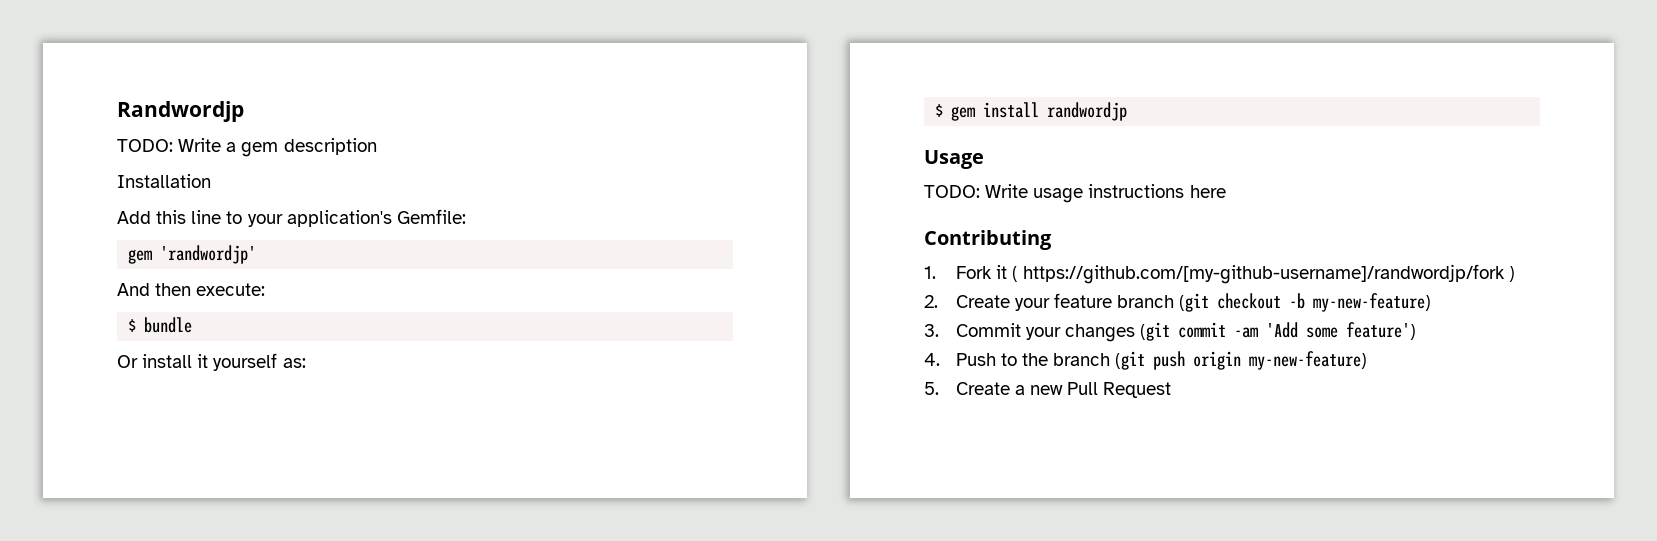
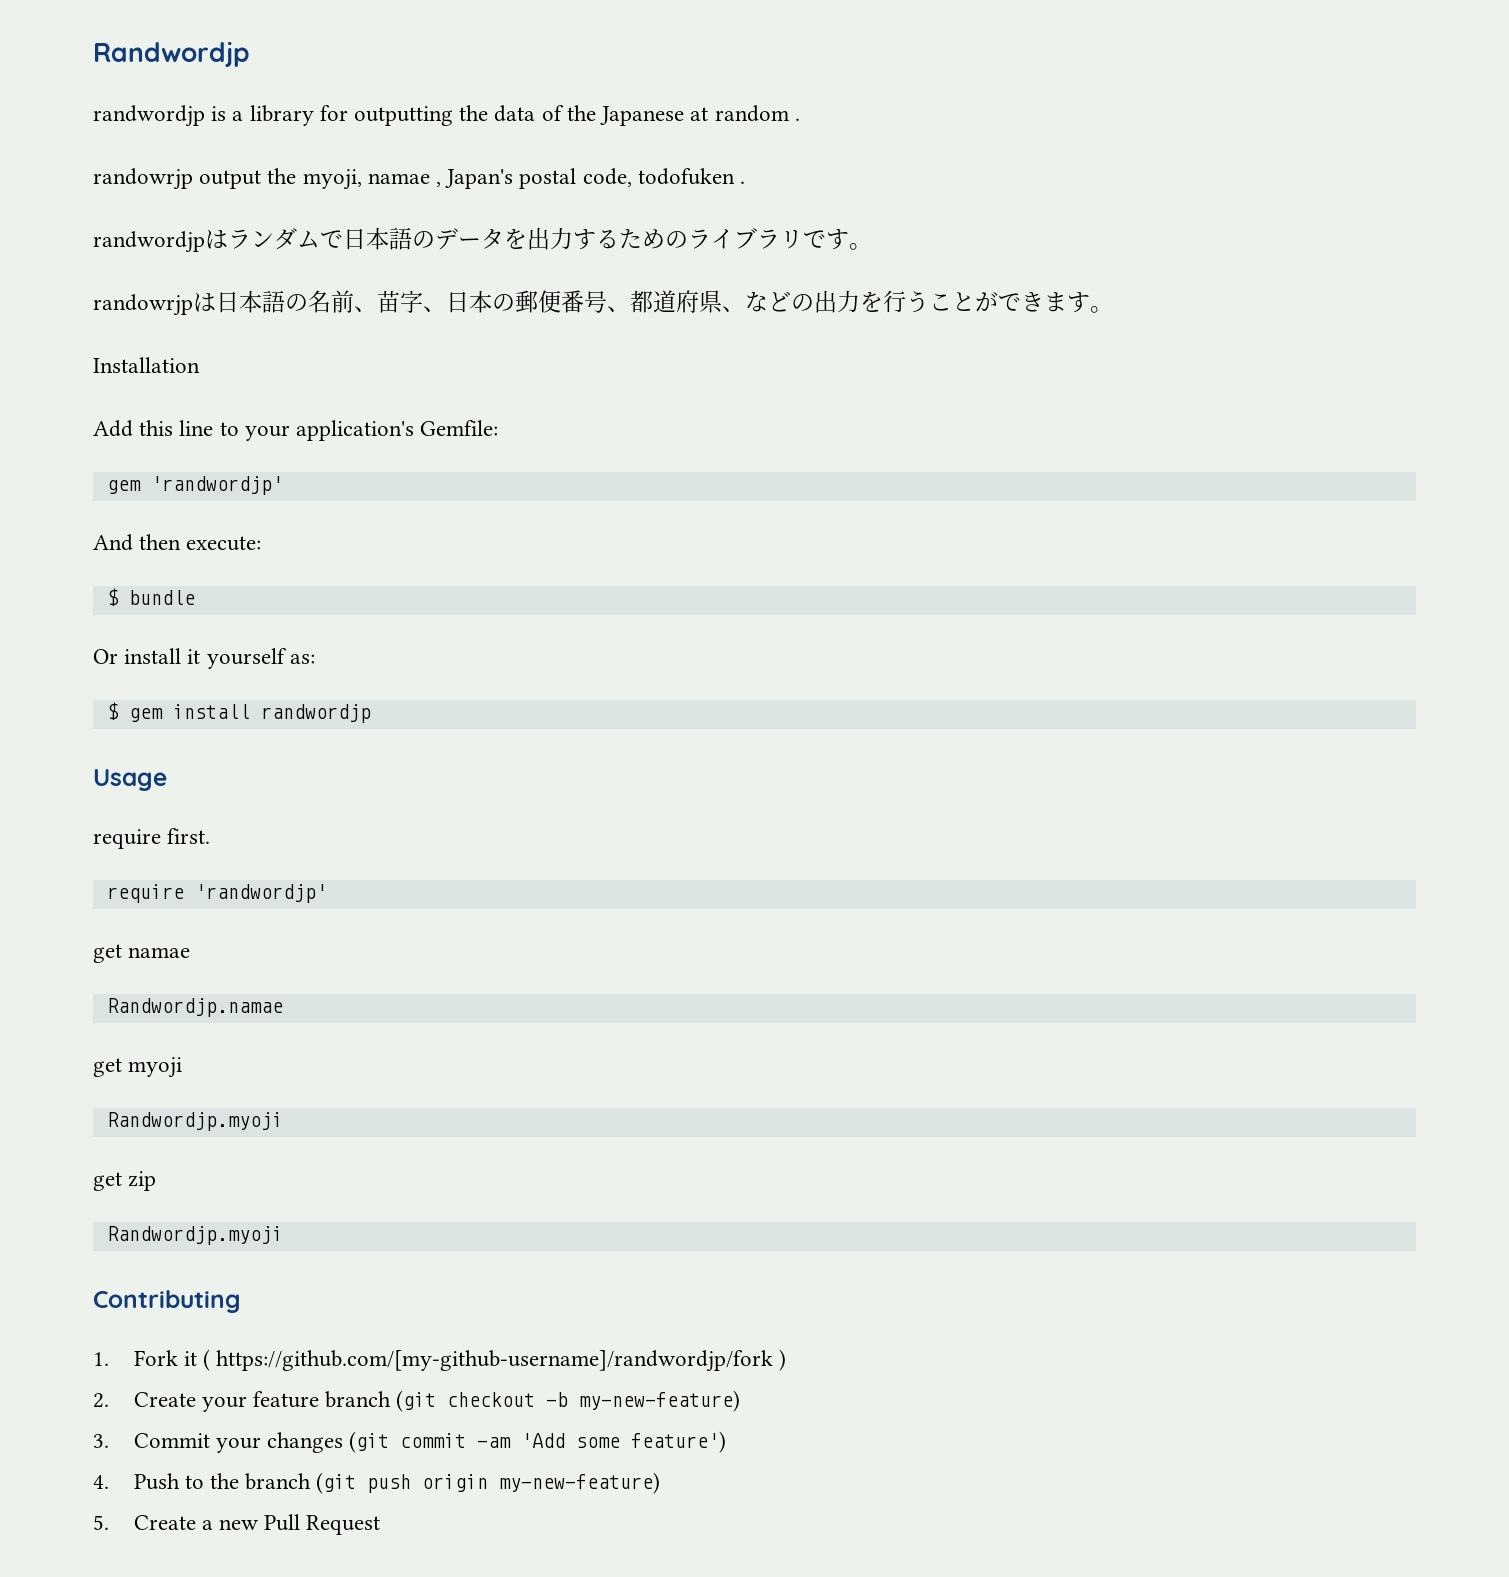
- TODO: Write a gem description
+ randwordjp is a library for outputting the data of the Japanese at random .
+ randowrjp output the myoji, namae , Japan's postal code, todofuken .
+ randwordjpはランダムで日本語のデータを出力するためのライブラリです。
+ randowrjpは日本語の名前、苗字、日本の郵便番号、都道府県、などの出力を行うことができます。
- TODO: Write usage instructions here
+ require first.
+ require 'randwordjp'
+ get namae
+ Randwordjp.namae
+ get myoji
+ Randwordjp.myoji
+ get zip
+ Randwordjp.myoji

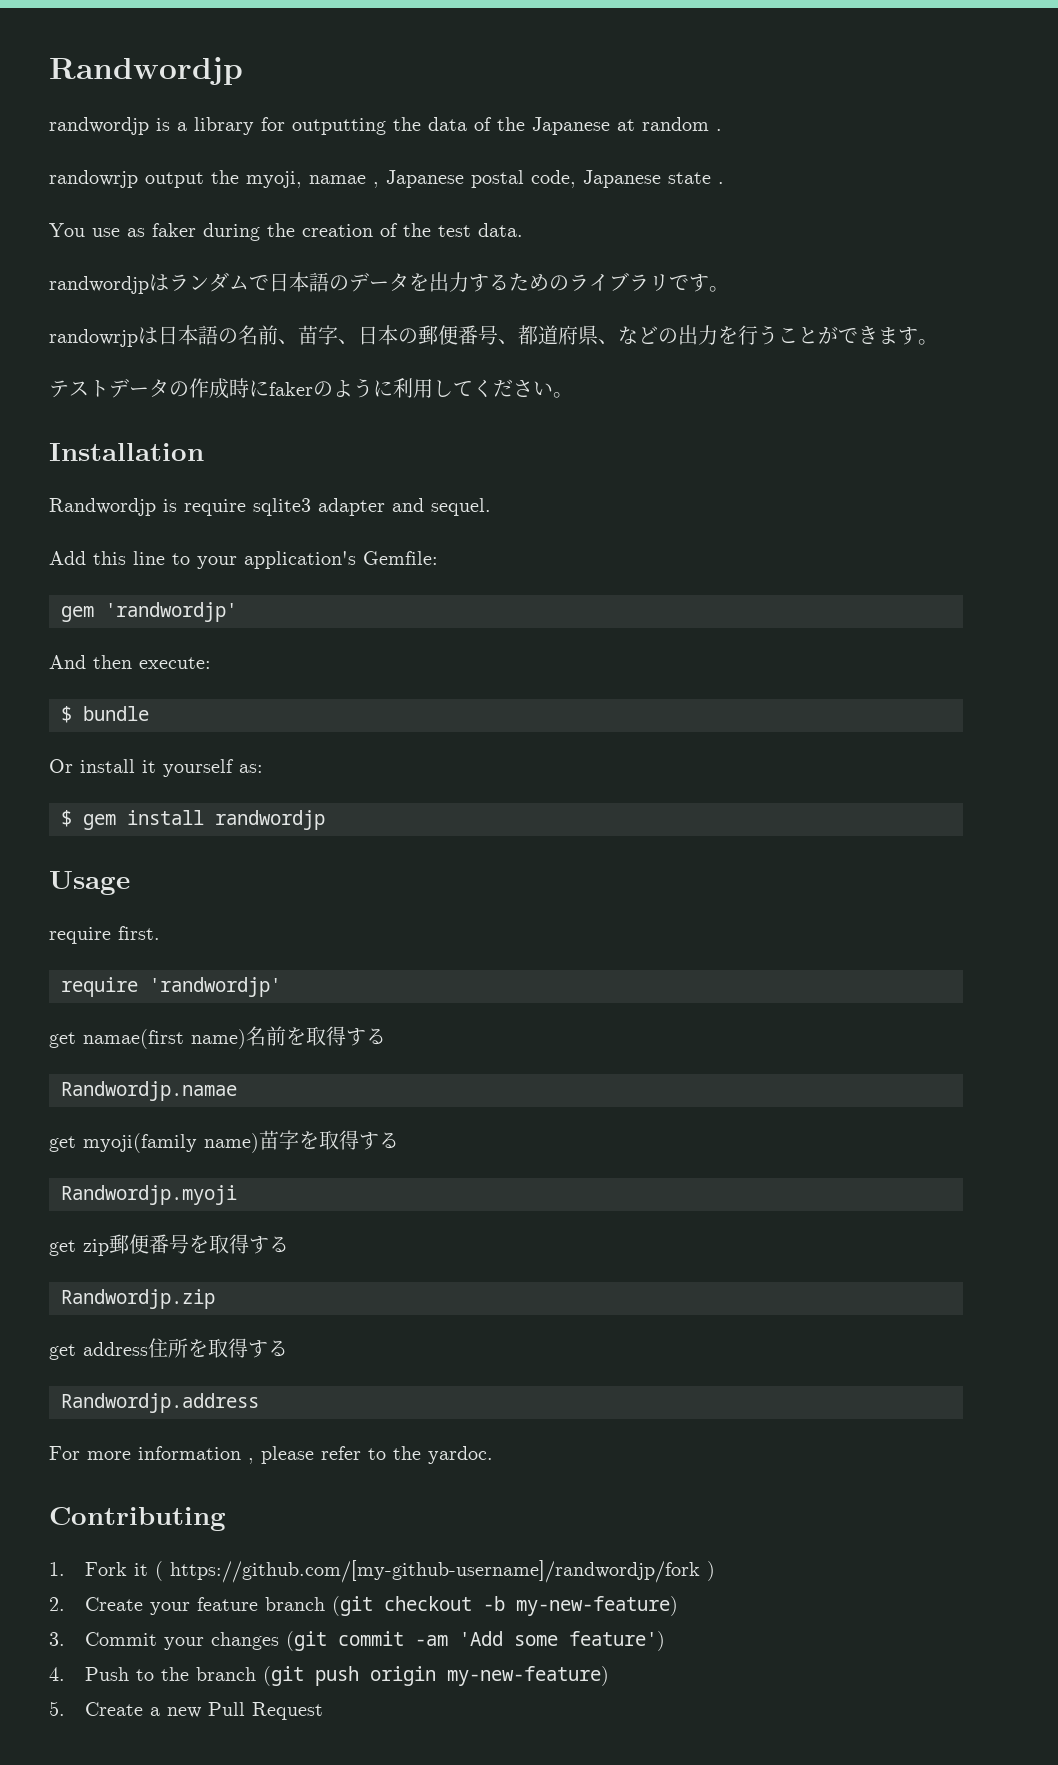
- randowrjp output the myoji, namae , Japan's postal code, todofuken .
+ randowrjp output the myoji, namae , Japanese postal code, Japanese state .
+ You use as faker during the creation of the test data.
+ テストデータの作成時にfakerのように利用してください。
  Installation
+ Randwordjp is require sqlite3 adapter and sequel.
- get namae
+ get namae(first name)名前を取得する
  Randwordjp.namae
- get myoji
+ get myoji(family name)苗字を取得する
  Randwordjp.myoji
- get zip
- Randwordjp.myoji
+ get zip郵便番号を取得する
+ Randwordjp.zip
+ get address住所を取得する
+ Randwordjp.address
+ For more information , please refer to the yardoc.

